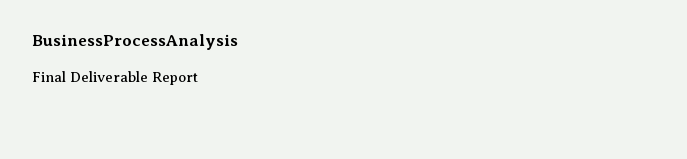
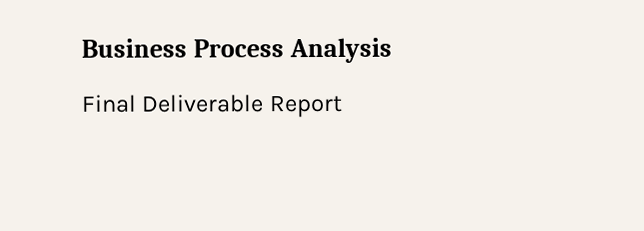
- BusinessProcessAnalysis
+ Business Process Analysis

